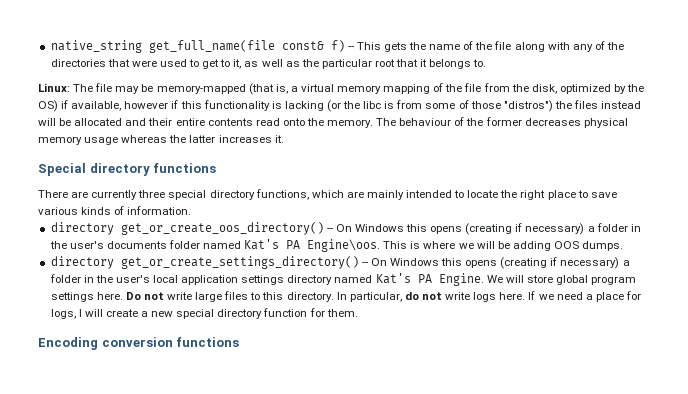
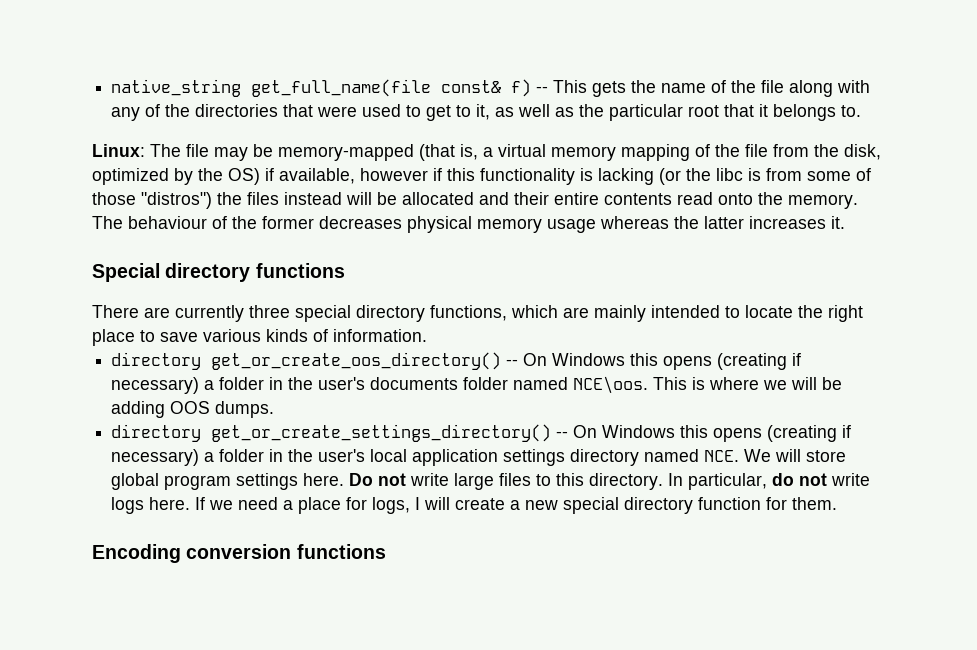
- directory get_or_create_oos_directory() -- On Windows this opens (creating if necessary) a folder in the user's documents folder named Kat's PA Engine\oos.
+ directory get_or_create_oos_directory() -- On Windows this opens (creating if necessary) a folder in the user's documents folder named NCE\oos.
- directory get_or_create_settings_directory() -- On Windows this opens (creating if necessary) a folder in the user's local application settings directory named Kat's PA Engine. We will store global program settings here.
+ directory get_or_create_settings_directory() -- On Windows this opens (creating if necessary) a folder in the user's local application settings directory named NCE. We will store global program settings here.

